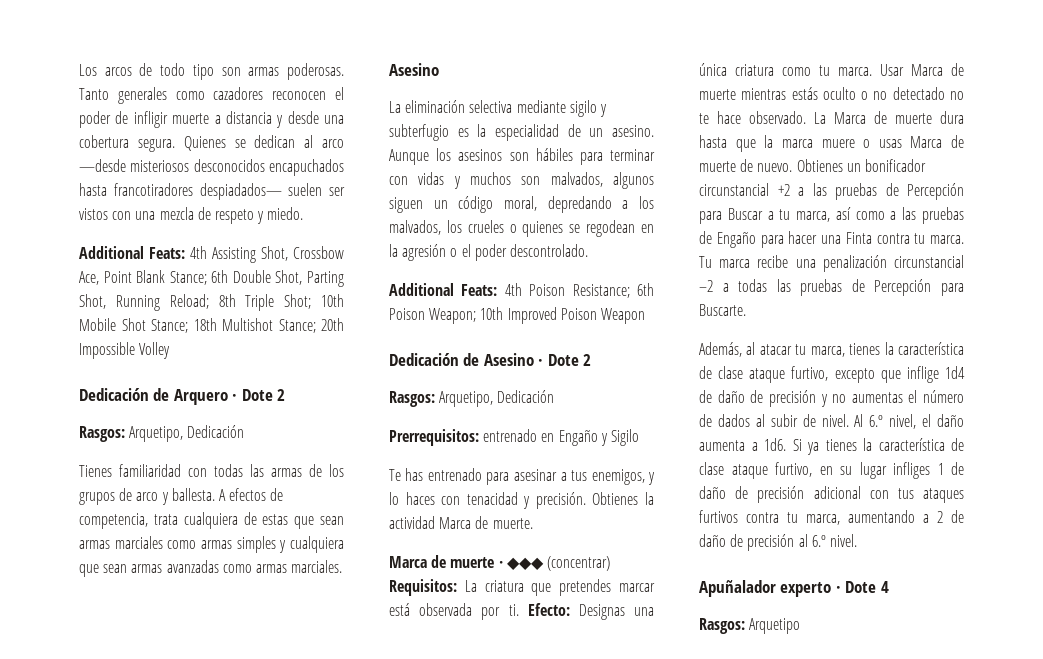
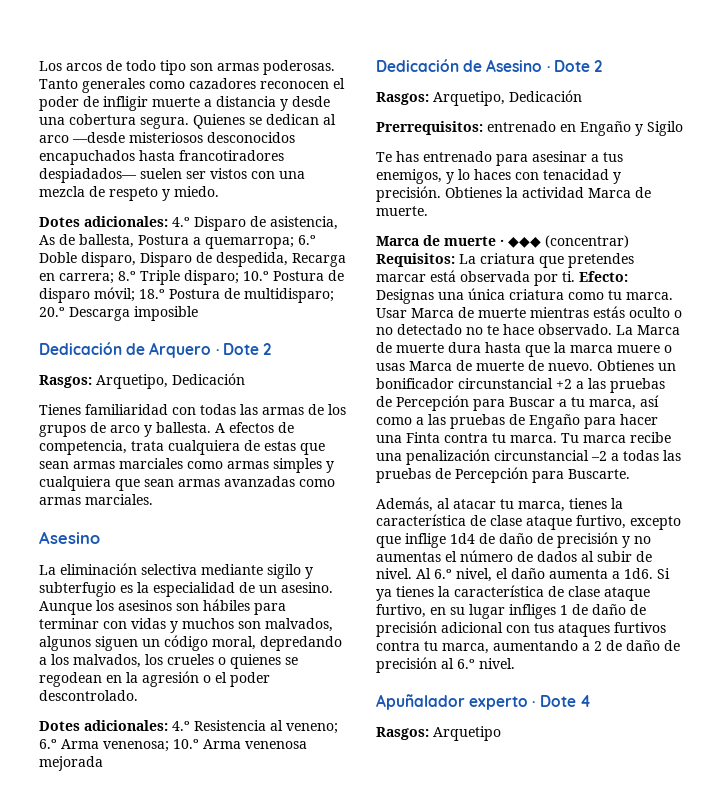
- Additional Feats: 4th Assisting Shot, Crossbow Ace, Point Blank Stance; 6th Double Shot, Parting Shot, Running Reload; 8th Triple Shot; 10th Mobile Shot Stance; 18th Multishot Stance; 20th Impossible Volley
+ Dotes adicionales: 4.º Disparo de asistencia, As de ballesta, Postura a quemarropa; 6.º Doble disparo, Disparo de despedida, Recarga en carrera; 8.º Triple disparo; 10.º Postura de disparo móvil; 18.º Postura de multidisparo; 20.º Descarga imposible
- Additional Feats: 4th Poison Resistance; 6th Poison Weapon; 10th Improved Poison Weapon
+ Dotes adicionales: 4.º Resistencia al veneno; 6.º Arma venenosa; 10.º Arma venenosa mejorada

